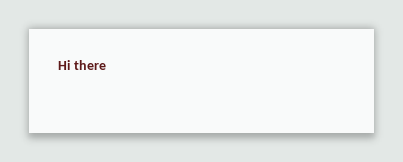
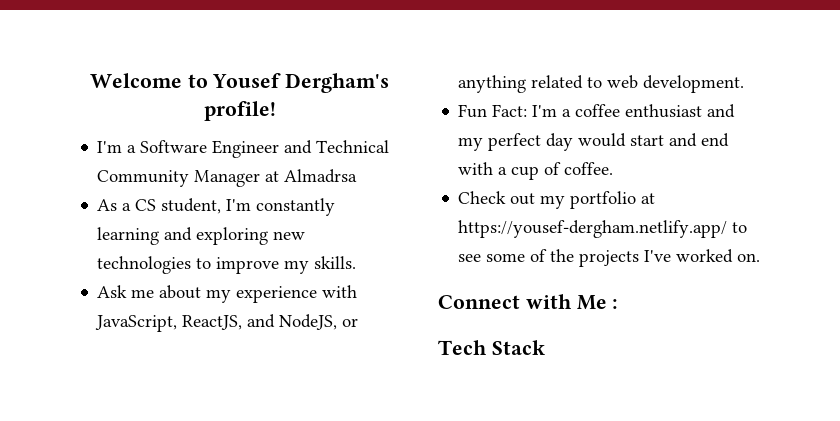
- Hi there
+ Welcome to Yousef Dergham's profile!
+ I'm a Software Engineer and Technical Community Manager at Almadrsa
+ As a CS student, I'm constantly learning and exploring new technologies to improve my skills.
+ Ask me about my experience with JavaScript, ReactJS, and NodeJS, or anything related to web development.
+ Fun Fact: I'm a coffee enthusiast and my perfect day would start and end with a cup of coffee.
+ Check out my portfolio at https://yousef-dergham.netlify.app/ to see some of the projects I've worked on.
+ Connect with Me :
+ Tech Stack

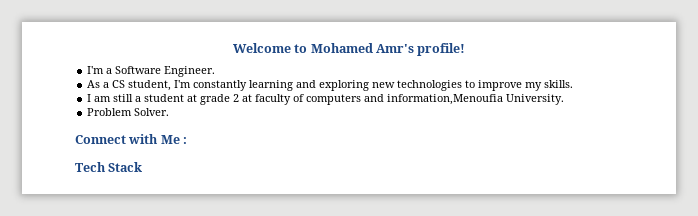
- Welcome to Yousef Dergham's profile!
+ Welcome to Mohamed Amr's profile!
- I'm a Software Engineer and Technical Community Manager at Almadrsa
+ I'm a Software Engineer.
- Ask me about my experience with JavaScript, ReactJS, and NodeJS, or anything related to web development.
- Fun Fact: I'm a coffee enthusiast and my perfect day would start and end with a cup of coffee.
- Check out my portfolio at https://yousef-dergham.netlify.app/ to see some of the projects I've worked on.
+ I am still a student at grade 2 at faculty of computers and information,Menoufia University.
+ Problem Solver.

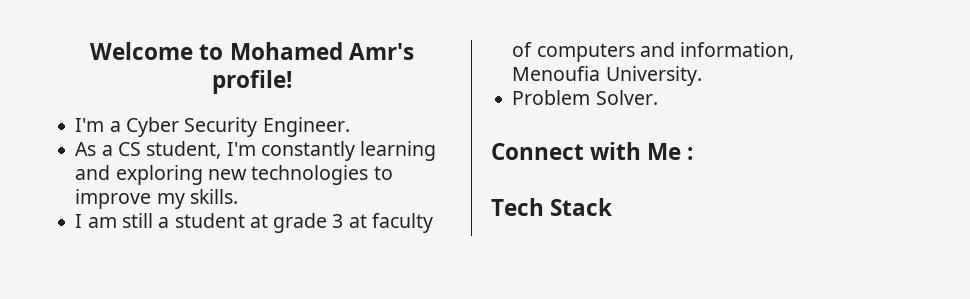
- I'm a Software Engineer.
+ I'm a Cyber Security Engineer.
- I am still a student at grade 2 at faculty of computers and information,Menoufia University.
+ I am still a student at grade 3 at faculty of computers and information, Menoufia University.

